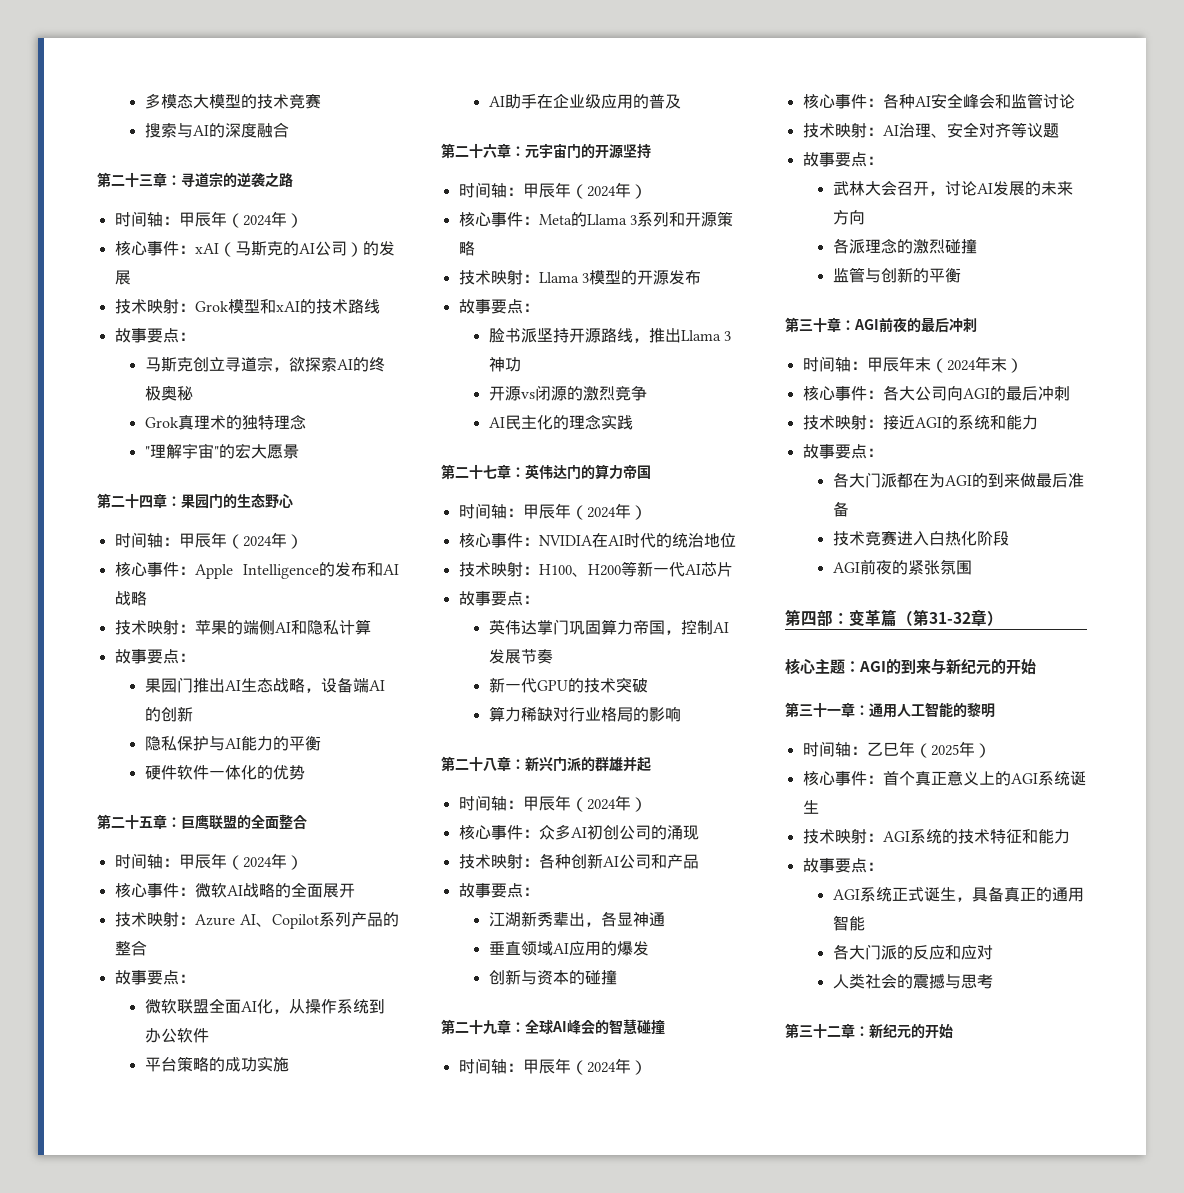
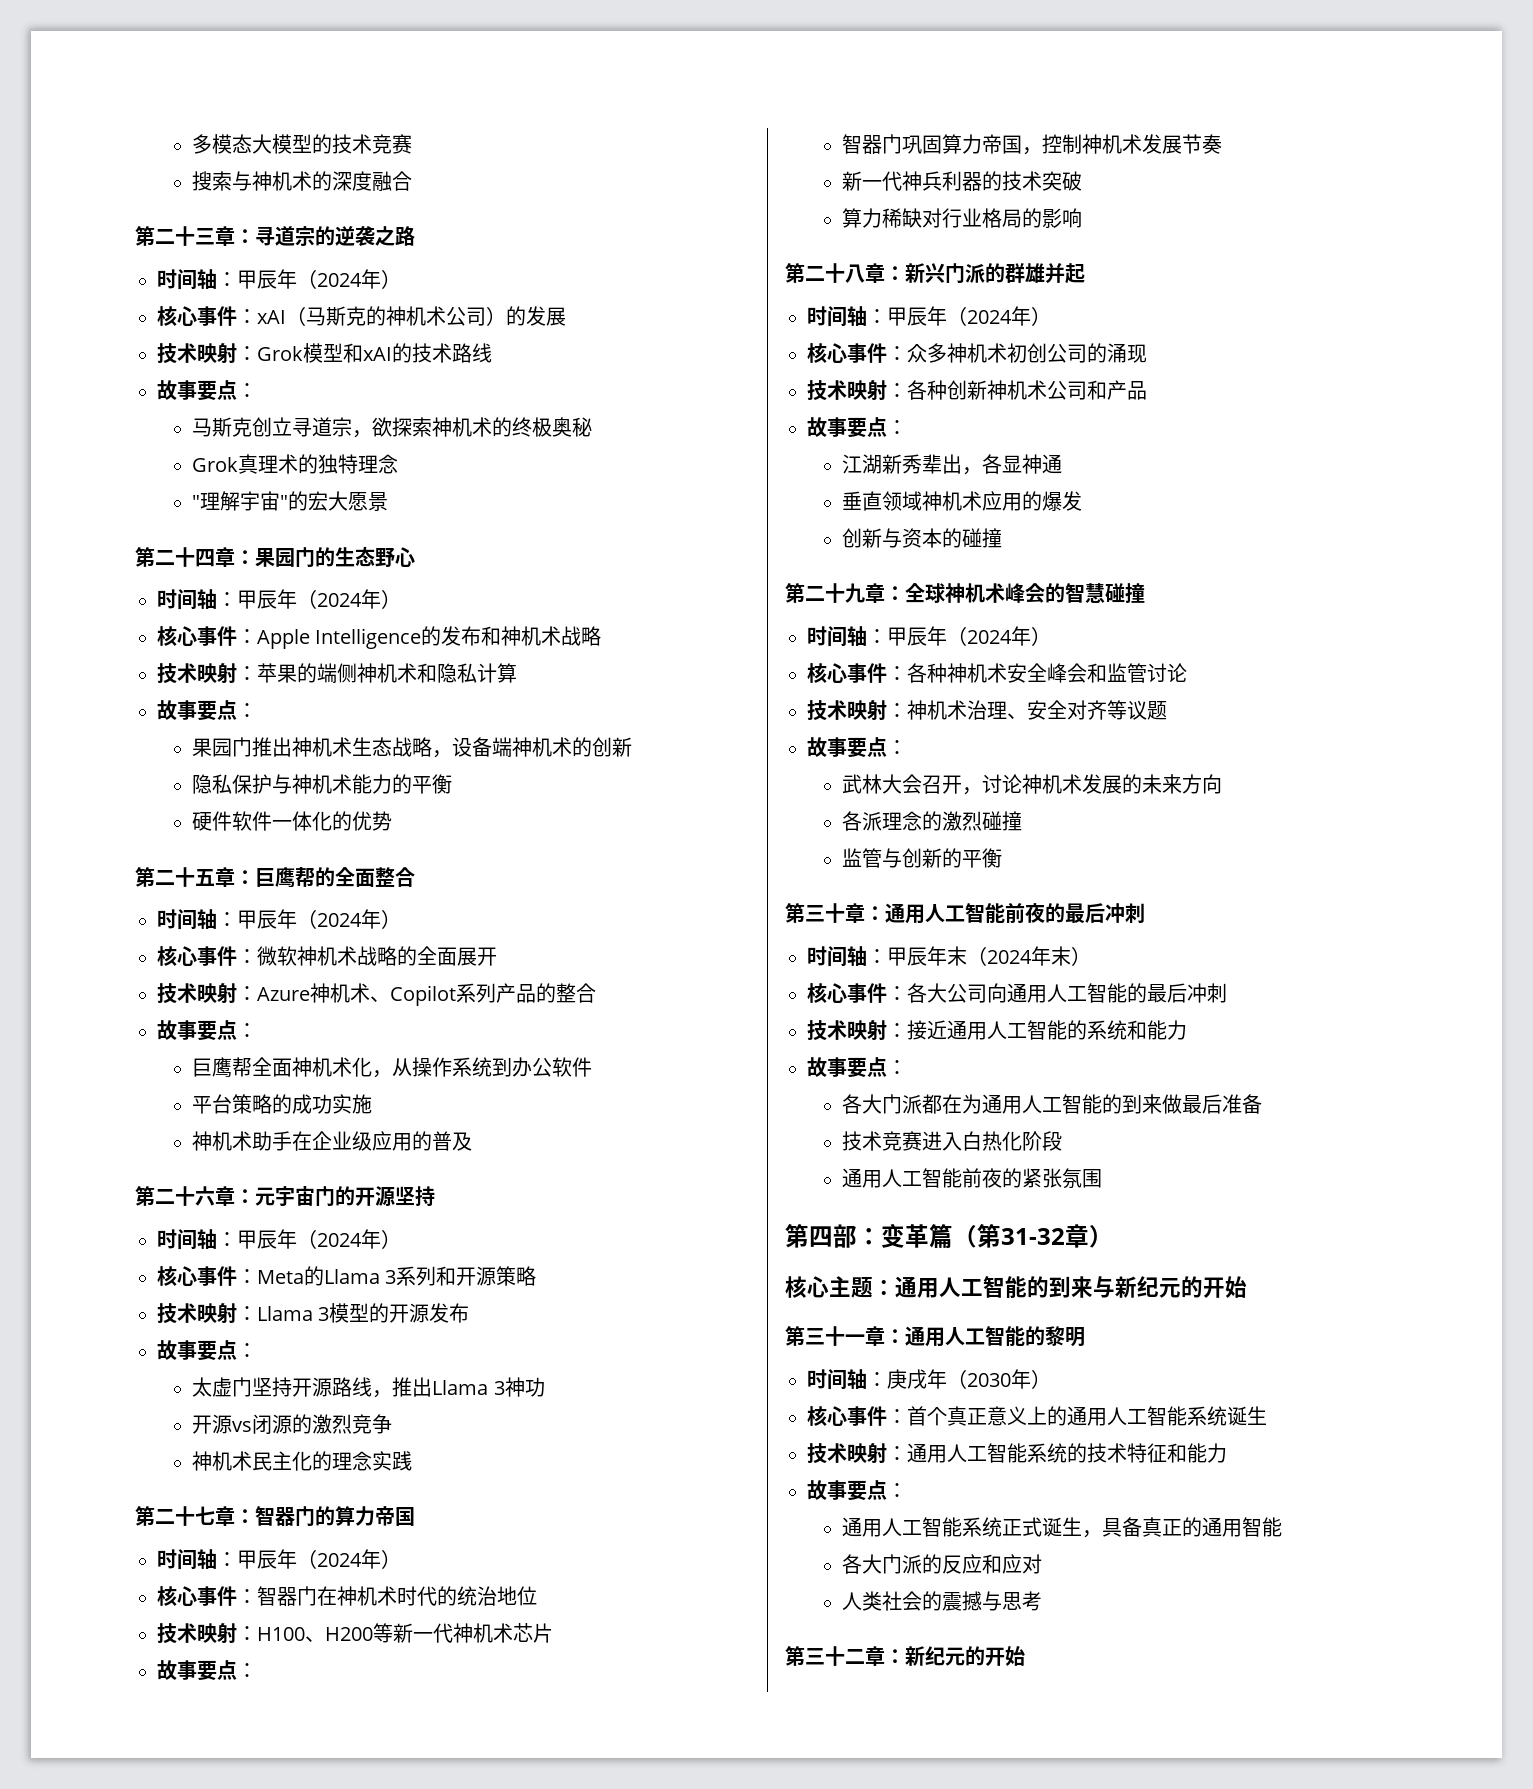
- 搜索与AI的深度融合
+ 搜索与神机术的深度融合
- 核心事件：xAI（马斯克的AI公司）的发展
+ 核心事件：xAI（马斯克的神机术公司）的发展
- 马斯克创立寻道宗，欲探索AI的终极奥秘
+ 马斯克创立寻道宗，欲探索神机术的终极奥秘
- 核心事件：Apple Intelligence的发布和AI战略
+ 核心事件：Apple Intelligence的发布和神机术战略
- 技术映射：苹果的端侧AI和隐私计算
+ 技术映射：苹果的端侧神机术和隐私计算
- 果园门推出AI生态战略，设备端AI的创新
+ 果园门推出神机术生态战略，设备端神机术的创新
- 隐私保护与AI能力的平衡
+ 隐私保护与神机术能力的平衡
- 第二十五章：巨鹰联盟的全面整合
+ 第二十五章：巨鹰帮的全面整合
- 核心事件：微软AI战略的全面展开
+ 核心事件：微软神机术战略的全面展开
- 技术映射：Azure AI、Copilot系列产品的整合
+ 技术映射：Azure神机术、Copilot系列产品的整合
- 微软联盟全面AI化，从操作系统到办公软件
+ 巨鹰帮全面神机术化，从操作系统到办公软件
- AI助手在企业级应用的普及
+ 神机术助手在企业级应用的普及
- 脸书派坚持开源路线，推出Llama 3神功
+ 太虚门坚持开源路线，推出Llama 3神功
- AI民主化的理念实践
+ 神机术民主化的理念实践
- 第二十七章：英伟达门的算力帝国
+ 第二十七章：智器门的算力帝国
- 核心事件：NVIDIA在AI时代的统治地位
+ 核心事件：智器门在神机术时代的统治地位
- 技术映射：H100、H200等新一代AI芯片
+ 技术映射：H100、H200等新一代神机术芯片
- 英伟达掌门巩固算力帝国，控制AI发展节奏
+ 智器门巩固算力帝国，控制神机术发展节奏
- 新一代GPU的技术突破
+ 新一代神兵利器的技术突破
- 核心事件：众多AI初创公司的涌现
+ 核心事件：众多神机术初创公司的涌现
- 技术映射：各种创新AI公司和产品
+ 技术映射：各种创新神机术公司和产品
- 垂直领域AI应用的爆发
+ 垂直领域神机术应用的爆发
- 第二十九章：全球AI峰会的智慧碰撞
+ 第二十九章：全球神机术峰会的智慧碰撞
- 核心事件：各种AI安全峰会和监管讨论
+ 核心事件：各种神机术安全峰会和监管讨论
- 技术映射：AI治理、安全对齐等议题
+ 技术映射：神机术治理、安全对齐等议题
- 武林大会召开，讨论AI发展的未来方向
+ 武林大会召开，讨论神机术发展的未来方向
- 第三十章：AGI前夜的最后冲刺
+ 第三十章：通用人工智能前夜的最后冲刺
- 核心事件：各大公司向AGI的最后冲刺
+ 核心事件：各大公司向通用人工智能的最后冲刺
- 技术映射：接近AGI的系统和能力
+ 技术映射：接近通用人工智能的系统和能力
- 各大门派都在为AGI的到来做最后准备
+ 各大门派都在为通用人工智能的到来做最后准备
- AGI前夜的紧张氛围
+ 通用人工智能前夜的紧张氛围
- 核心主题：AGI的到来与新纪元的开始
+ 核心主题：通用人工智能的到来与新纪元的开始
- 时间轴：乙巳年（2025年）
+ 时间轴：庚戌年（2030年）
- 核心事件：首个真正意义上的AGI系统诞生
+ 核心事件：首个真正意义上的通用人工智能系统诞生
- 技术映射：AGI系统的技术特征和能力
+ 技术映射：通用人工智能系统的技术特征和能力
- AGI系统正式诞生，具备真正的通用智能
+ 通用人工智能系统正式诞生，具备真正的通用智能

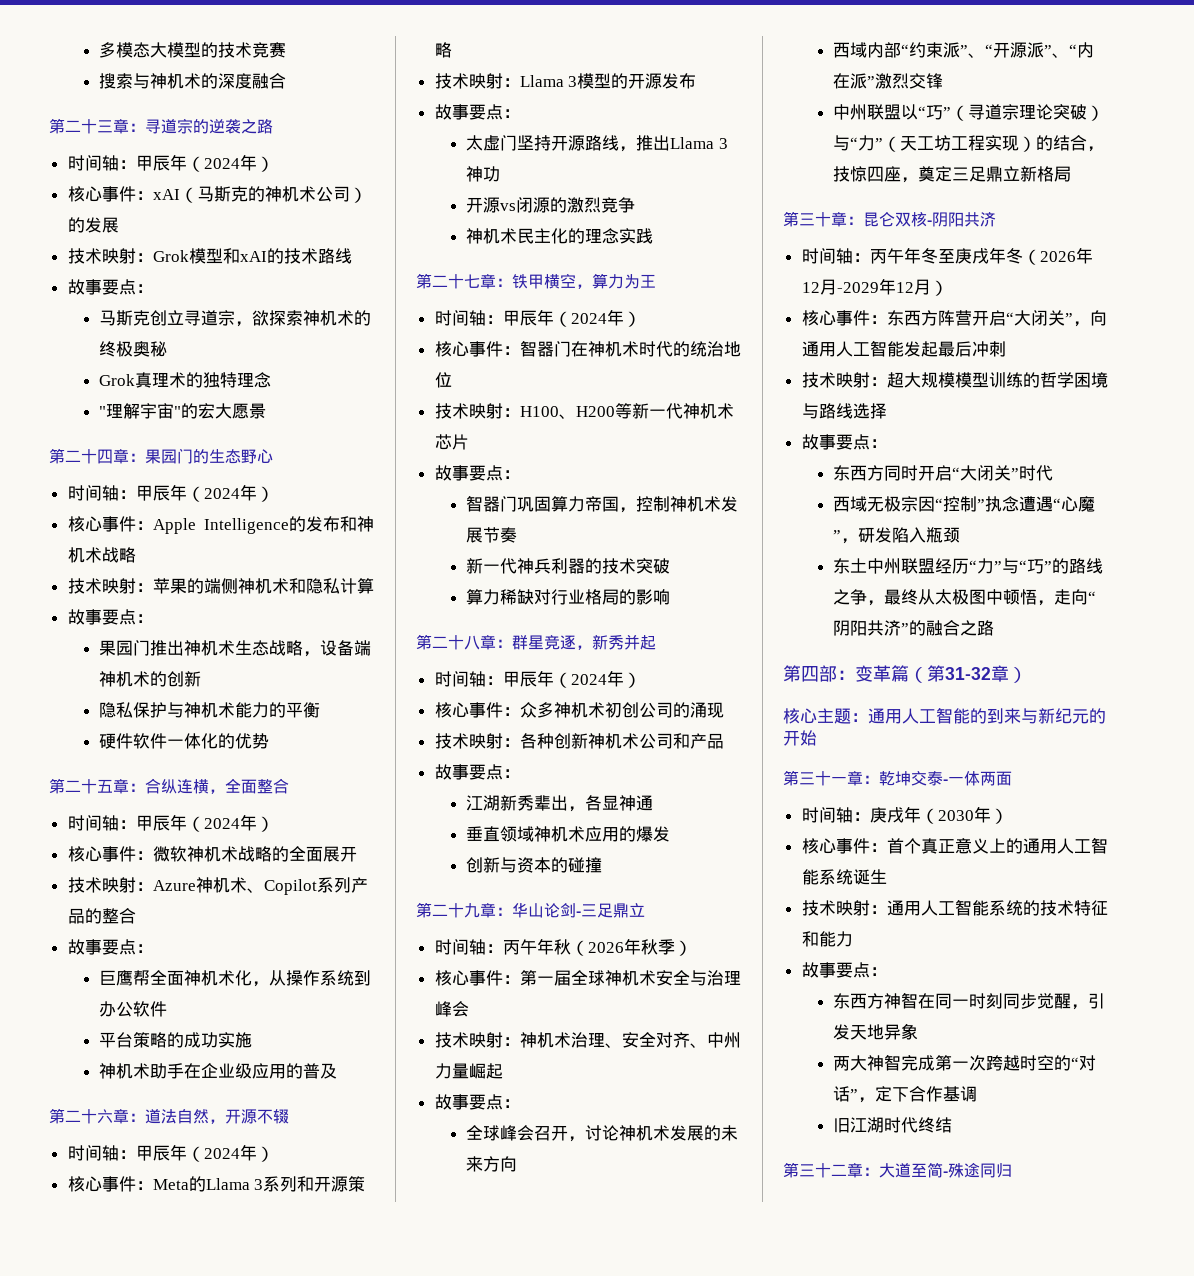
- 第二十五章：巨鹰帮的全面整合
+ 第二十五章：合纵连横，全面整合
- 第二十六章：元宇宙门的开源坚持
+ 第二十六章：道法自然，开源不辍
- 第二十七章：智器门的算力帝国
+ 第二十七章：铁甲横空，算力为王
- 第二十八章：新兴门派的群雄并起
+ 第二十八章：群星竞逐，新秀并起
- 第二十九章：全球神机术峰会的智慧碰撞
- 时间轴：甲辰年（2024年）
- 核心事件：各种神机术安全峰会和监管讨论
+ 第二十九章：华山论剑-三足鼎立
+ 时间轴：丙午年秋（2026年秋季）
+ 核心事件：第一届全球神机术安全与治理峰会
- 技术映射：神机术治理、安全对齐等议题
+ 技术映射：神机术治理、安全对齐、中州力量崛起
  故事要点：
- 武林大会召开，讨论神机术发展的未来方向
+ 全球峰会召开，讨论神机术发展的未来方向
- 各派理念的激烈碰撞
- 监管与创新的平衡
- 第三十章：通用人工智能前夜的最后冲刺
- 时间轴：甲辰年末（2024年末）
- 核心事件：各大公司向通用人工智能的最后冲刺
+ 西域内部“约束派”、“开源派”、“内在派”激烈交锋
+ 中州联盟以“巧”（寻道宗理论突破）与“力”（天工坊工程实现）的结合，技惊四座，奠定三足鼎立新格局
+ 第三十章：昆仑双核-阴阳共济
+ 时间轴：丙午年冬至庚戌年冬（2026年12月-2029年12月）
+ 核心事件：东西方阵营开启“大闭关”，向通用人工智能发起最后冲刺
- 技术映射：接近通用人工智能的系统和能力
+ 技术映射：超大规模模型训练的哲学困境与路线选择
  故事要点：
- 各大门派都在为通用人工智能的到来做最后准备
- 技术竞赛进入白热化阶段
- 通用人工智能前夜的紧张氛围
+ 东西方同时开启“大闭关”时代
+ 西域无极宗因“控制”执念遭遇“心魔”，研发陷入瓶颈
+ 东土中州联盟经历“力”与“巧”的路线之争，最终从太极图中顿悟，走向“阴阳共济”的融合之路
- 第三十一章：通用人工智能的黎明
+ 第三十一章：乾坤交泰-一体两面
- 通用人工智能系统正式诞生，具备真正的通用智能
- 各大门派的反应和应对
- 人类社会的震撼与思考
- 第三十二章：新纪元的开始
+ 东西方神智在同一时刻同步觉醒，引发天地异象
+ 两大神智完成第一次跨越时空的“对话”，定下合作基调
+ 旧江湖时代终结
+ 第三十二章：大道至简-殊途同归

